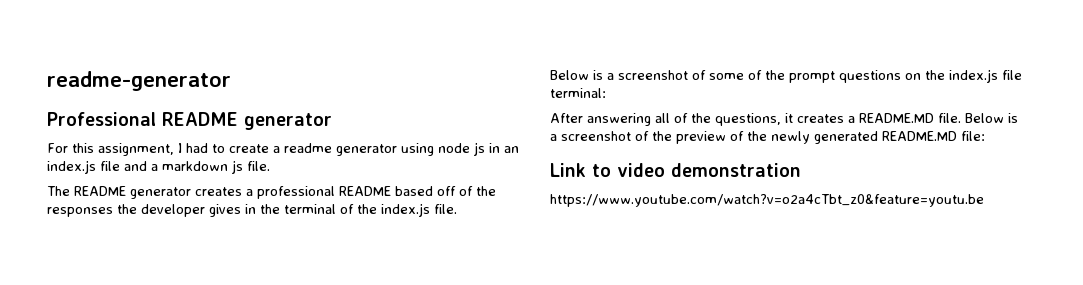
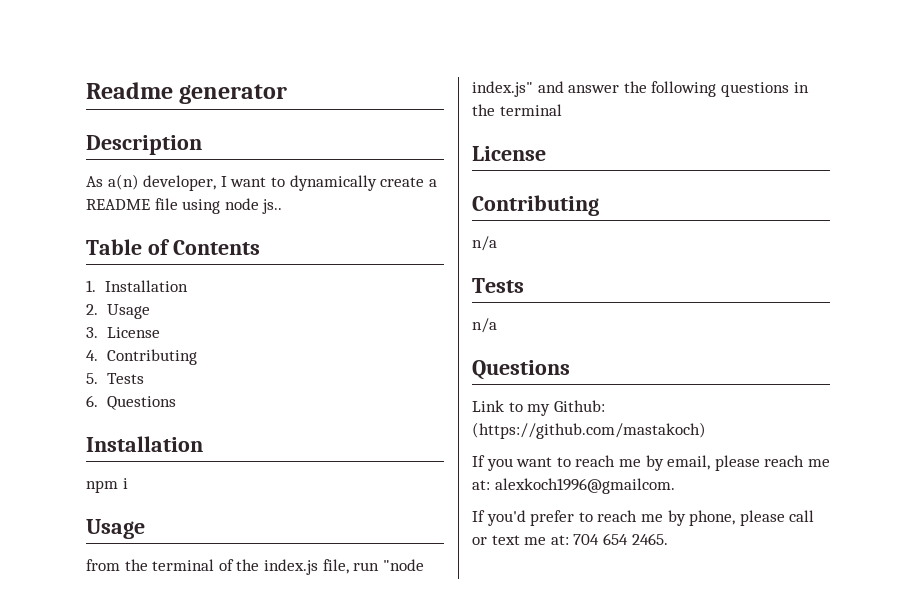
- readme-generator
- Professional README generator
- For this assignment, I had to create a readme generator using node js in an index.js file and a markdown js file.
- The README generator creates a professional README based off of the responses the developer gives in the terminal of the index.js file.
- Below is a screenshot of some of the prompt questions on the index.js file terminal:
- After answering all of the questions, it creates a README.MD file. Below is a screenshot of the preview of the newly generated README.MD file:
- Link to video demonstration
- https://www.youtube.com/watch?v=o2a4cTbt_z0&feature=youtu.be
+ Readme generator
+ Description
+ As a(n) developer, I want to dynamically create a README file using node js..
+ Table of Contents
+ 1. Installation
+ 2. Usage
+ 3. License
+ 4. Contributing
+ 5. Tests
+ 6. Questions
+ Installation
+ npm i
+ Usage
+ from the terminal of the index.js file, run "node index.js" and answer the following questions in the terminal
+ License
+ Contributing
+ n/a
+ Tests
+ n/a
+ Questions
+ Link to my Github: (https://github.com/mastakoch)
+ If you want to reach me by email, please reach me at: alexkoch1996@gmailcom.
+ If you'd prefer to reach me by phone, please call or text me at: 704 654 2465.

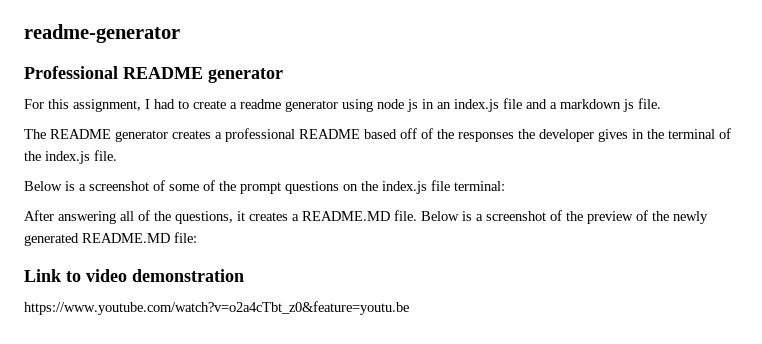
- Readme generator
- Description
- As a(n) developer, I want to dynamically create a README file using node js..
- Table of Contents
- 1. Installation
- 2. Usage
- 3. License
- 4. Contributing
- 5. Tests
- 6. Questions
- Installation
- npm i
- Usage
- from the terminal of the index.js file, run "node index.js" and answer the following questions in the terminal
- License
- Contributing
- n/a
- Tests
- n/a
- Questions
- Link to my Github: (https://github.com/mastakoch)
- If you want to reach me by email, please reach me at: alexkoch1996@gmailcom.
- If you'd prefer to reach me by phone, please call or text me at: 704 654 2465.
+ readme-generator
+ Professional README generator
+ For this assignment, I had to create a readme generator using node js in an index.js file and a markdown js file.
+ The README generator creates a professional README based off of the responses the developer gives in the terminal of the index.js file.
+ Below is a screenshot of some of the prompt questions on the index.js file terminal:
+ After answering all of the questions, it creates a README.MD file. Below is a screenshot of the preview of the newly generated README.MD file:
+ Link to video demonstration
+ https://www.youtube.com/watch?v=o2a4cTbt_z0&feature=youtu.be

